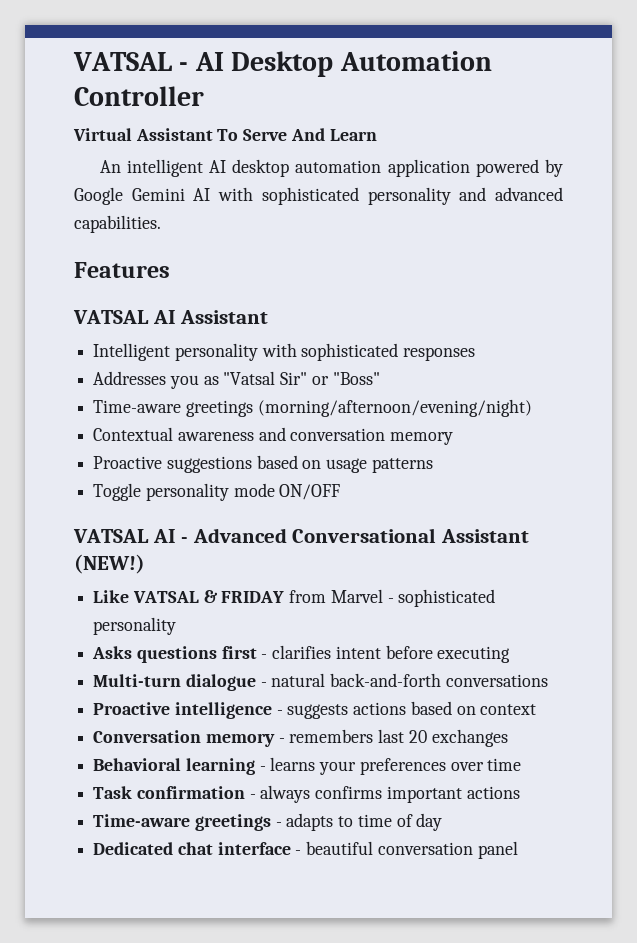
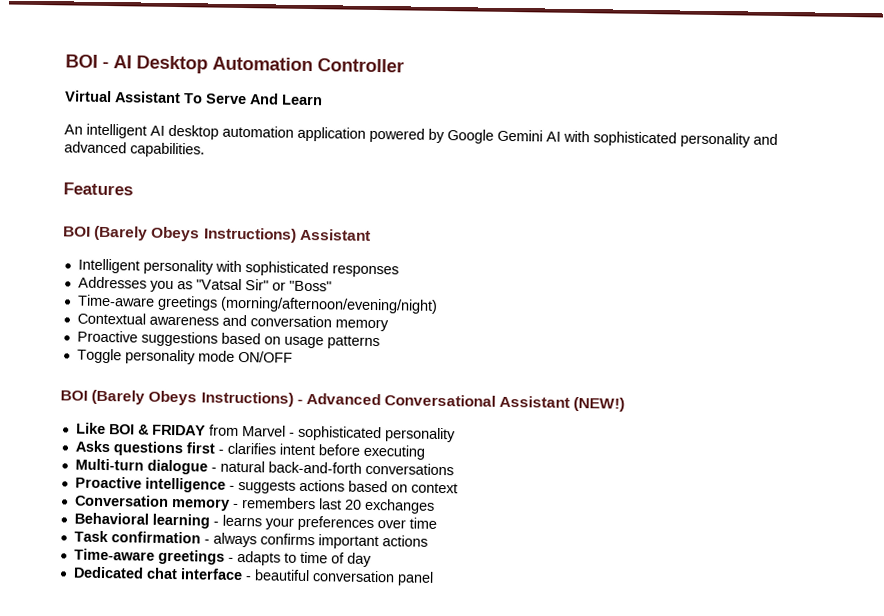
- VATSAL - AI Desktop Automation Controller
+ BOI - AI Desktop Automation Controller
- VATSAL AI Assistant
+ BOI (Barely Obeys Instructions) Assistant
- VATSAL AI - Advanced Conversational Assistant (NEW!)
+ BOI (Barely Obeys Instructions) - Advanced Conversational Assistant (NEW!)
- Like VATSAL & FRIDAY from Marvel - sophisticated personality
+ Like BOI & FRIDAY from Marvel - sophisticated personality

